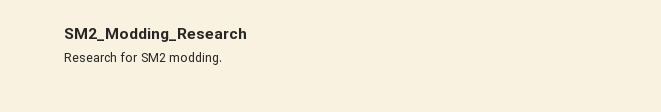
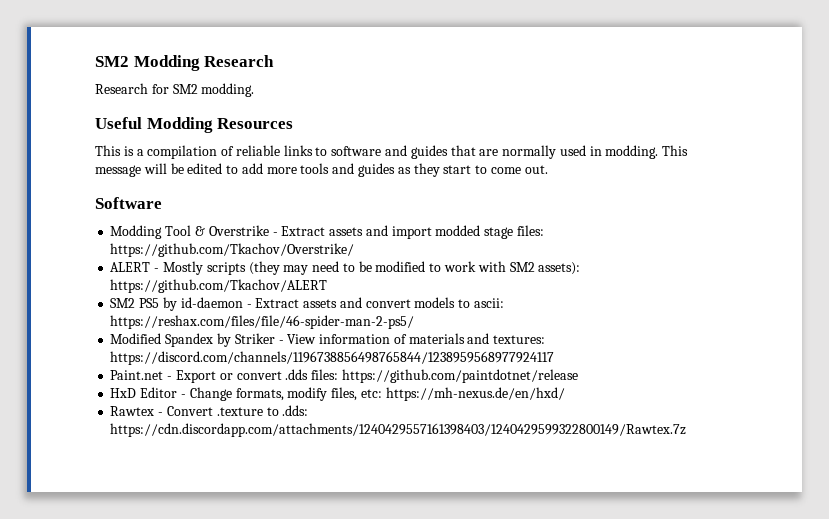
- SM2_Modding_Research
+ SM2 Modding Research
+ Useful Modding Resources
+ This is a compilation of reliable links to software and guides that are normally used in modding. This message will be edited to add more tools and guides as they start to come out.
+ Software
+ Modding Tool & Overstrike - Extract assets and import modded stage files: https://github.com/Tkachov/Overstrike/
+ ALERT - Mostly scripts (they may need to be modified to work with SM2 assets): https://github.com/Tkachov/ALERT
+ SM2 PS5 by id-daemon - Extract assets and convert models to ascii: https://reshax.com/files/file/46-spider-man-2-ps5/
+ Modified Spandex by Striker - View information of materials and textures: https://discord.com/channels/1196738856498765844/1238959568977924117
+ Paint.net - Export or convert .dds files: https://github.com/paintdotnet/release
+ HxD Editor - Change formats, modify files, etc: https://mh-nexus.de/en/hxd/
+ Rawtex - Convert .texture to .dds: https://cdn.discordapp.com/attachments/1240429557161398403/1240429599322800149/Rawtex.7z

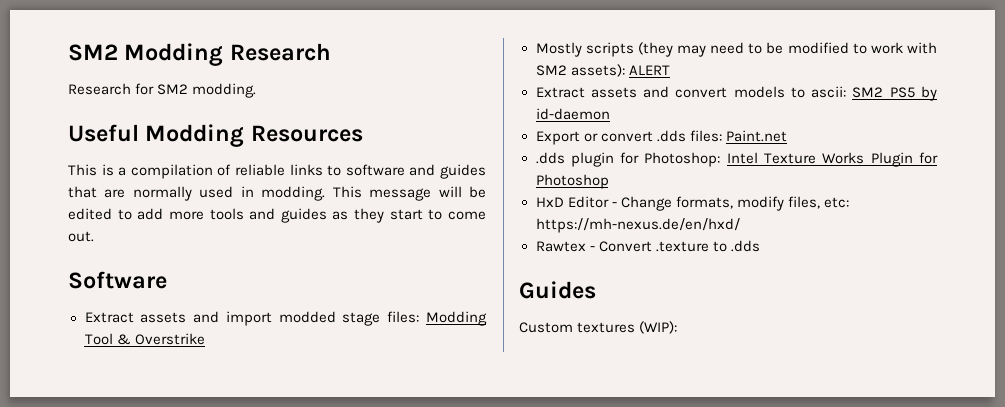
- Modding Tool & Overstrike - Extract assets and import modded stage files: https://github.com/Tkachov/Overstrike/
- ALERT - Mostly scripts (they may need to be modified to work with SM2 assets): https://github.com/Tkachov/ALERT
- SM2 PS5 by id-daemon - Extract assets and convert models to ascii: https://reshax.com/files/file/46-spider-man-2-ps5/
- Modified Spandex by Striker - View information of materials and textures: https://discord.com/channels/1196738856498765844/1238959568977924117
- Paint.net - Export or convert .dds files: https://github.com/paintdotnet/release
+ Extract assets and import modded stage files: Modding Tool & Overstrike
+ Mostly scripts (they may need to be modified to work with SM2 assets): ALERT
+ Extract assets and convert models to ascii: SM2 PS5 by id-daemon
+ Export or convert .dds files: Paint.net
+ .dds plugin for Photoshop: Intel Texture Works Plugin for Photoshop
- Rawtex - Convert .texture to .dds: https://cdn.discordapp.com/attachments/1240429557161398403/1240429599322800149/Rawtex.7z
+ Rawtex - Convert .texture to .dds
+ Guides
+ Custom textures (WIP):

